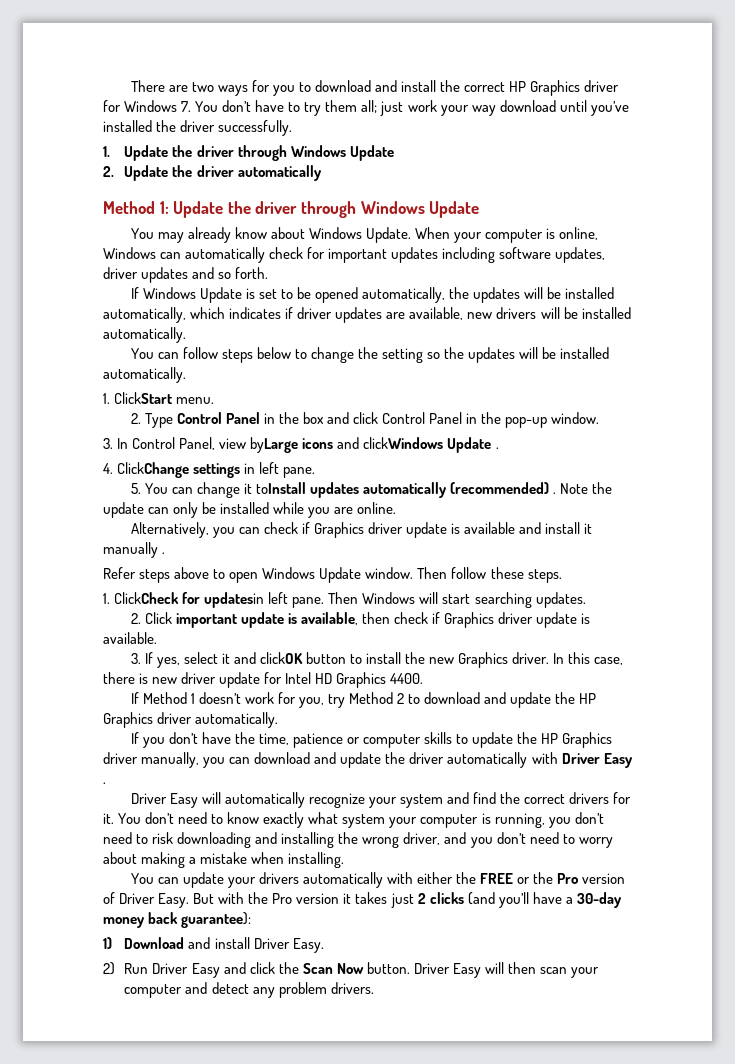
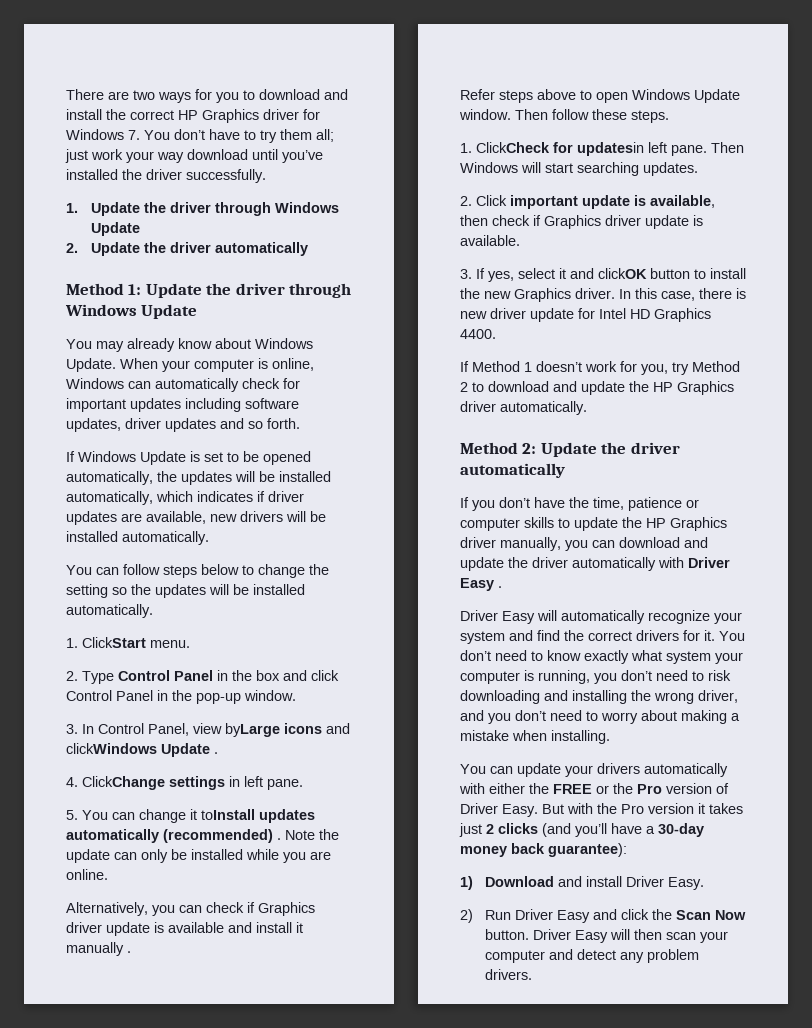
+ Method 2: Update the driver automatically

